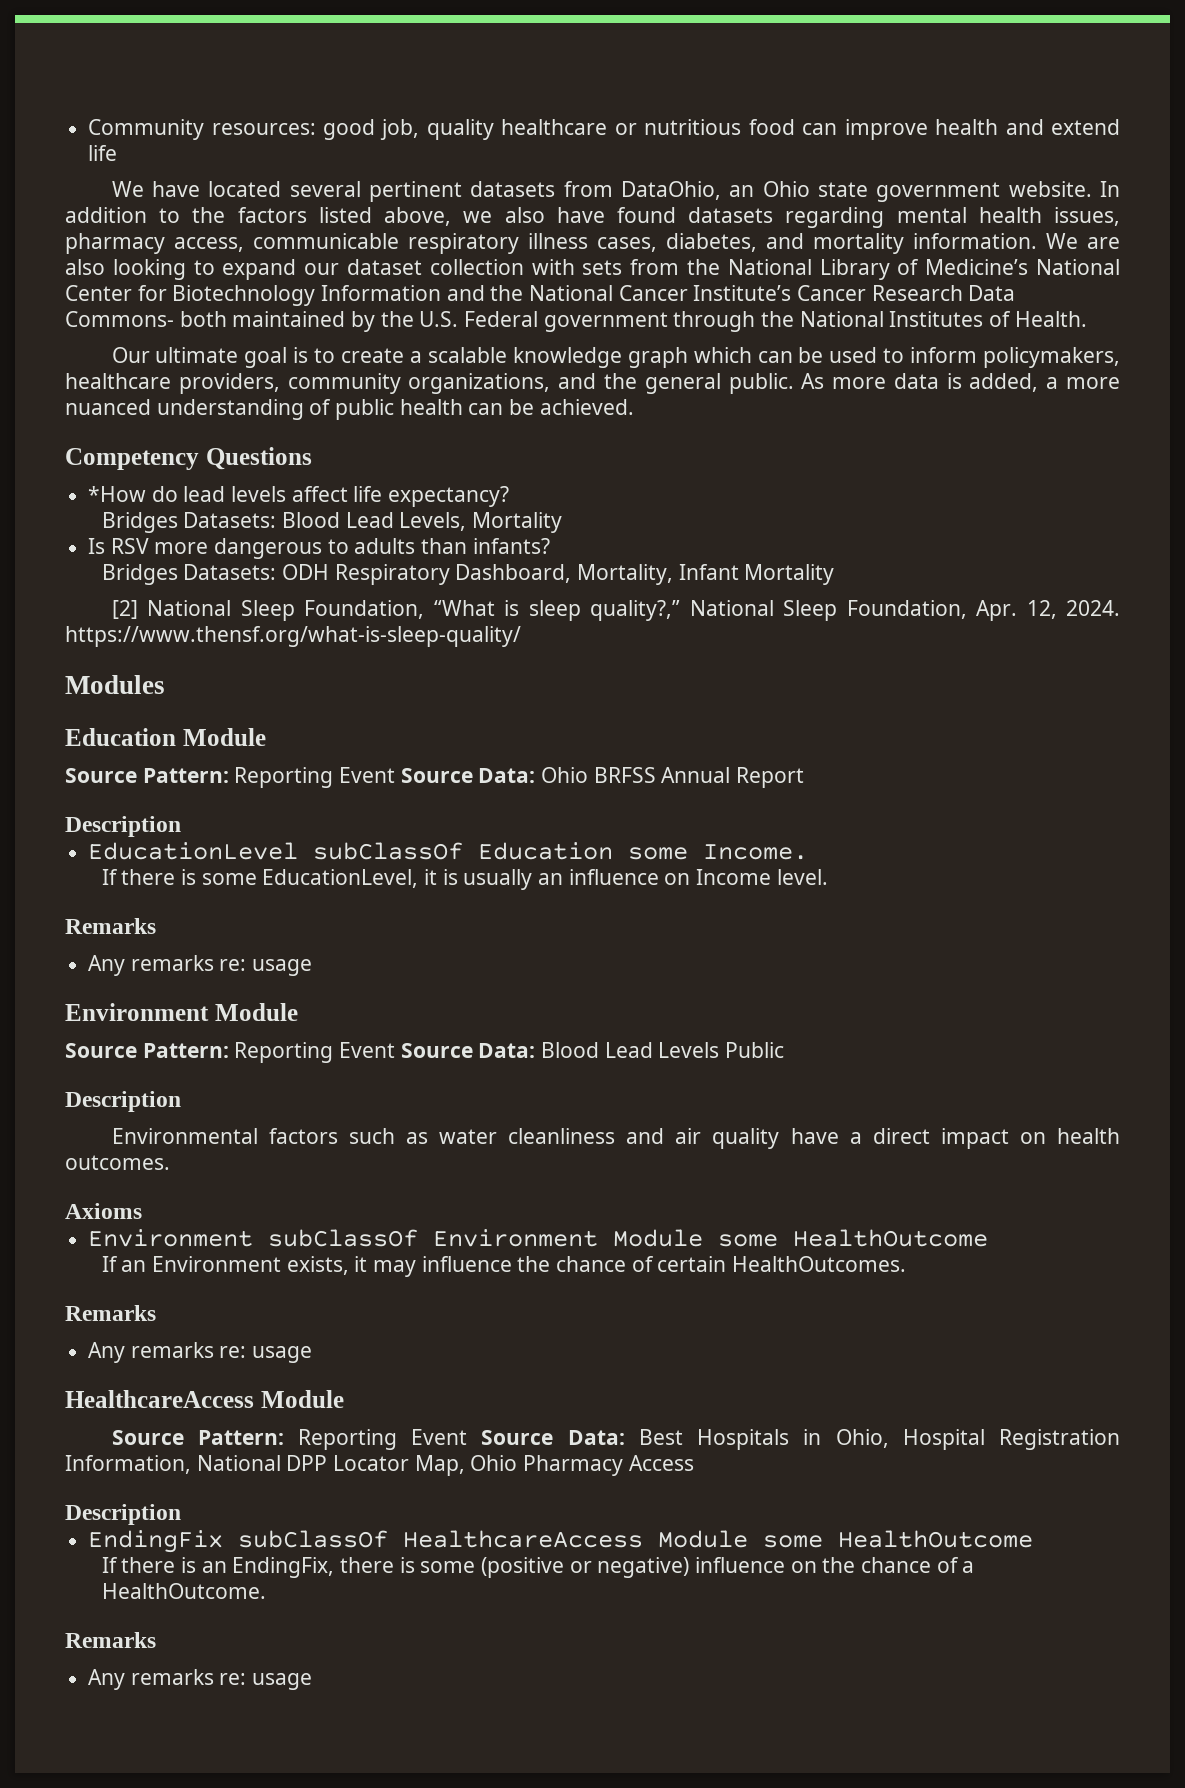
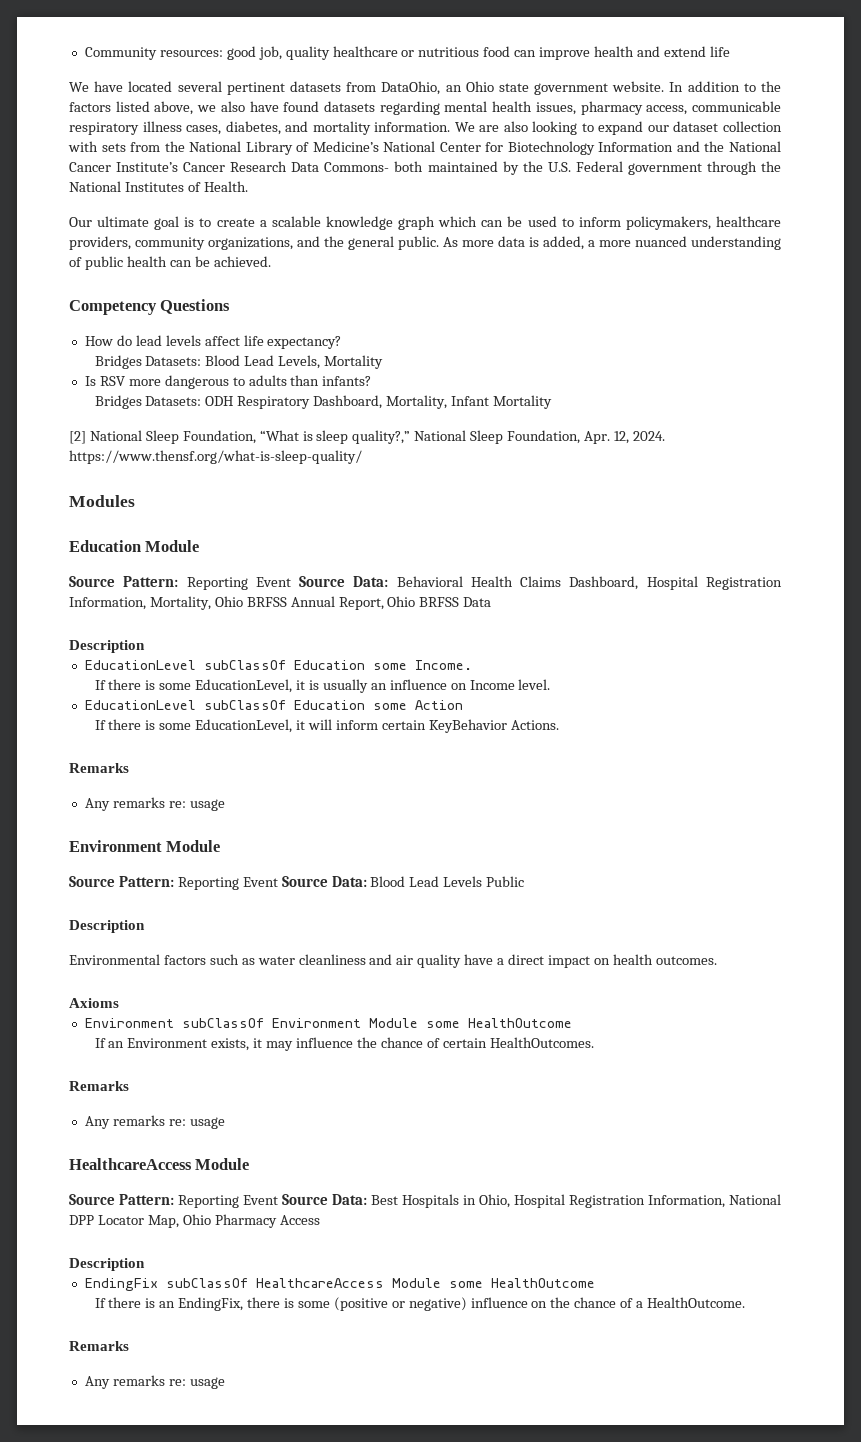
- *How do lead levels affect life expectancy?
+ How do lead levels affect life expectancy?
- Source Pattern: Reporting Event Source Data: Ohio BRFSS Annual Report
+ Source Pattern: Reporting Event Source Data: Behavioral Health Claims Dashboard, Hospital Registration Information, Mortality, Ohio BRFSS Annual Report, Ohio BRFSS Data
+ EducationLevel subClassOf Education some Action
+ If there is some EducationLevel, it will inform certain KeyBehavior Actions.

